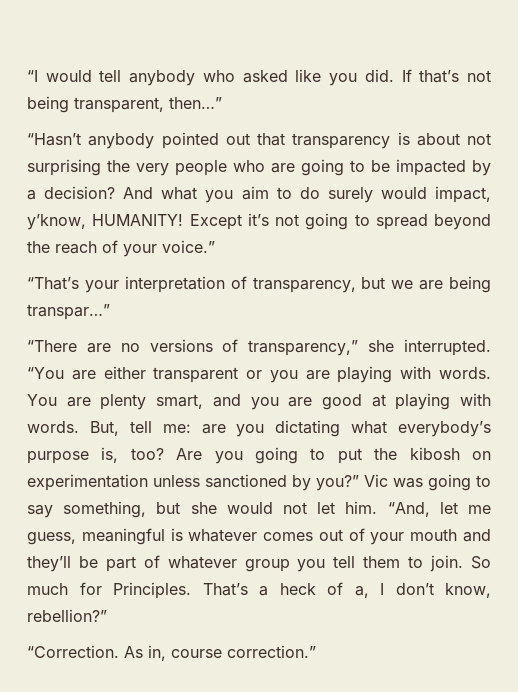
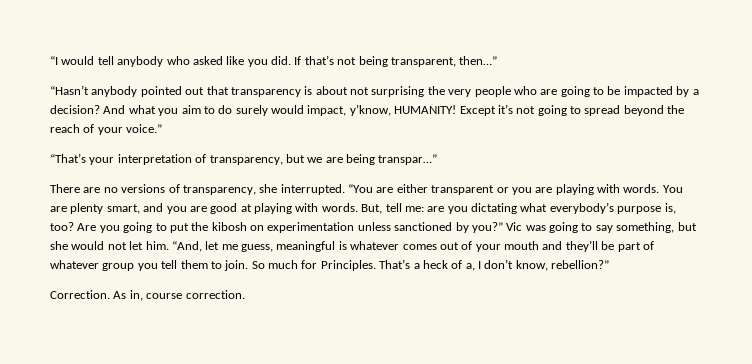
- “There are no versions of transparency,” she interrupted.
+ There are no versions of transparency, she interrupted.
- “Correction.
+ Correction.
- As in, course correction.”
+ As in, course correction.

